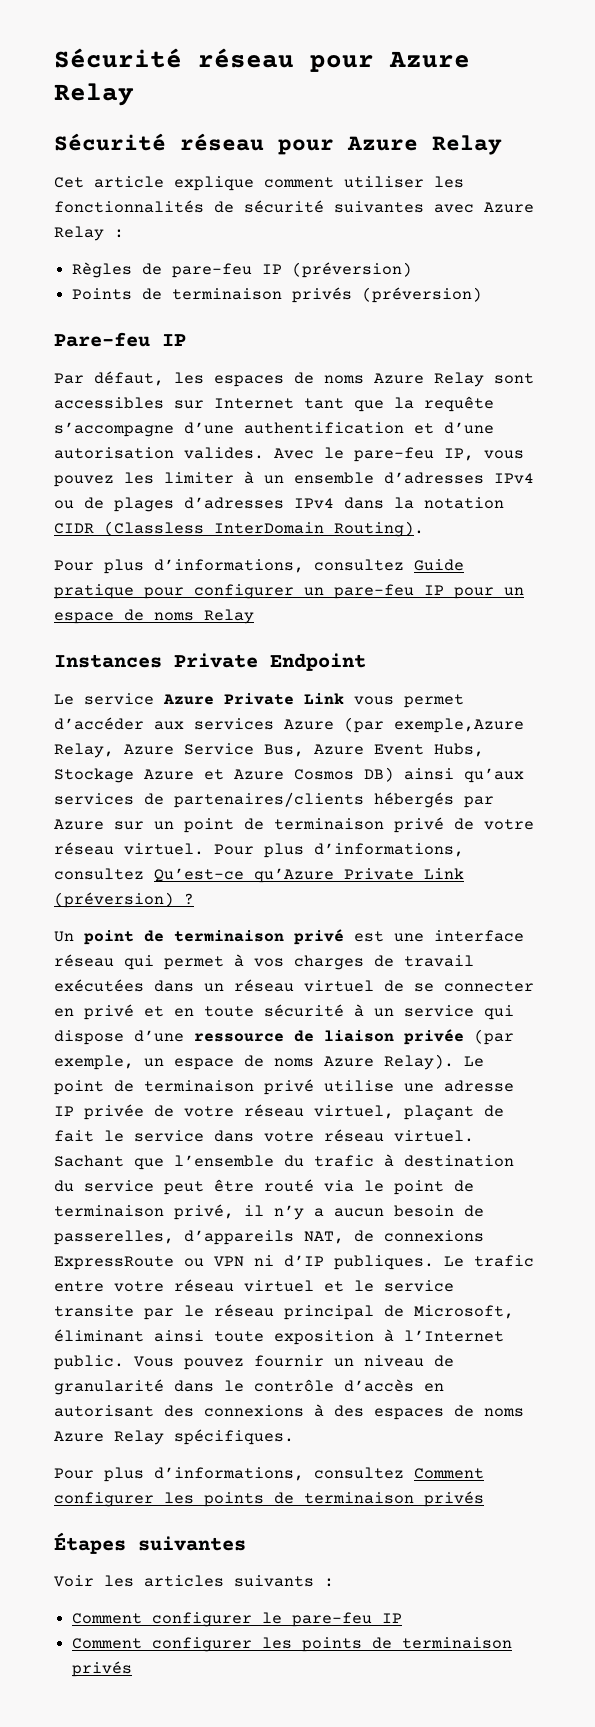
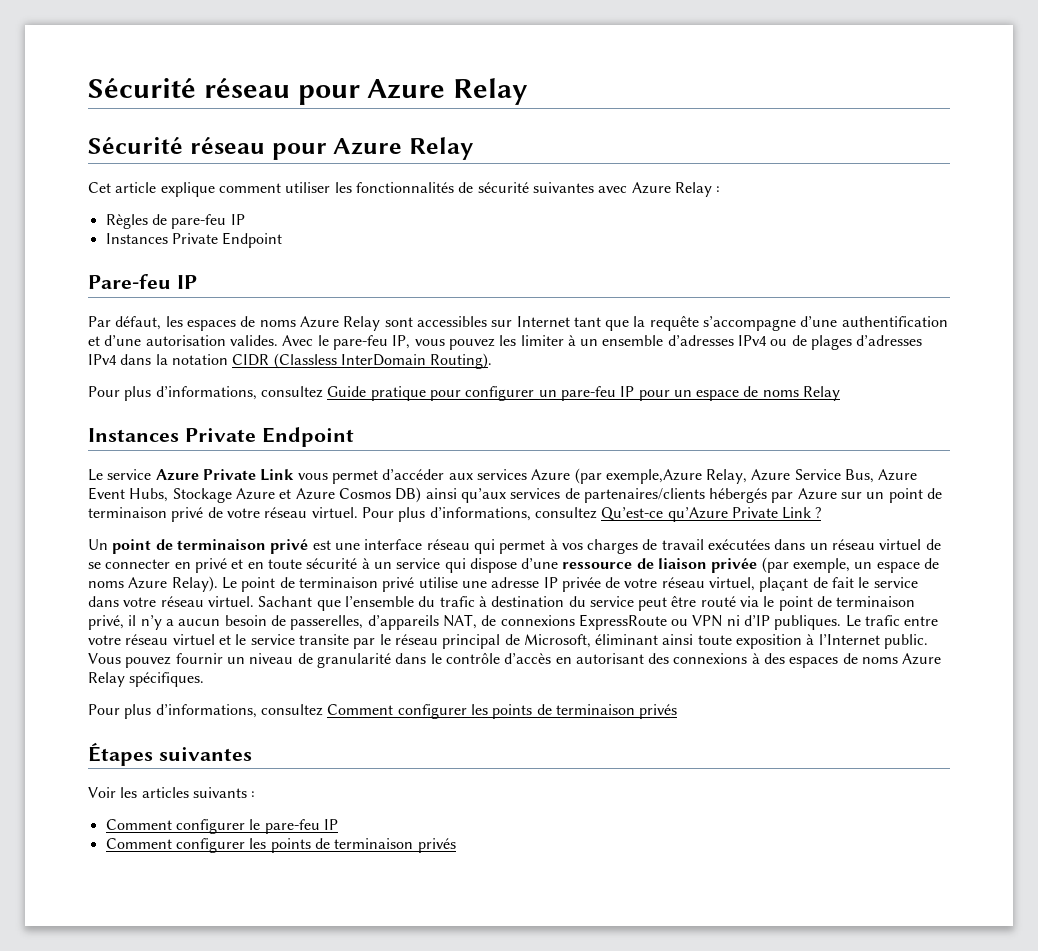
- Règles de pare-feu IP (préversion)
- Points de terminaison privés (préversion)
+ Règles de pare-feu IP
+ Instances Private Endpoint
- Pour plus d’informations, consultez Qu’est-ce qu’Azure Private Link (préversion) ?
+ Pour plus d’informations, consultez Qu’est-ce qu’Azure Private Link ?

